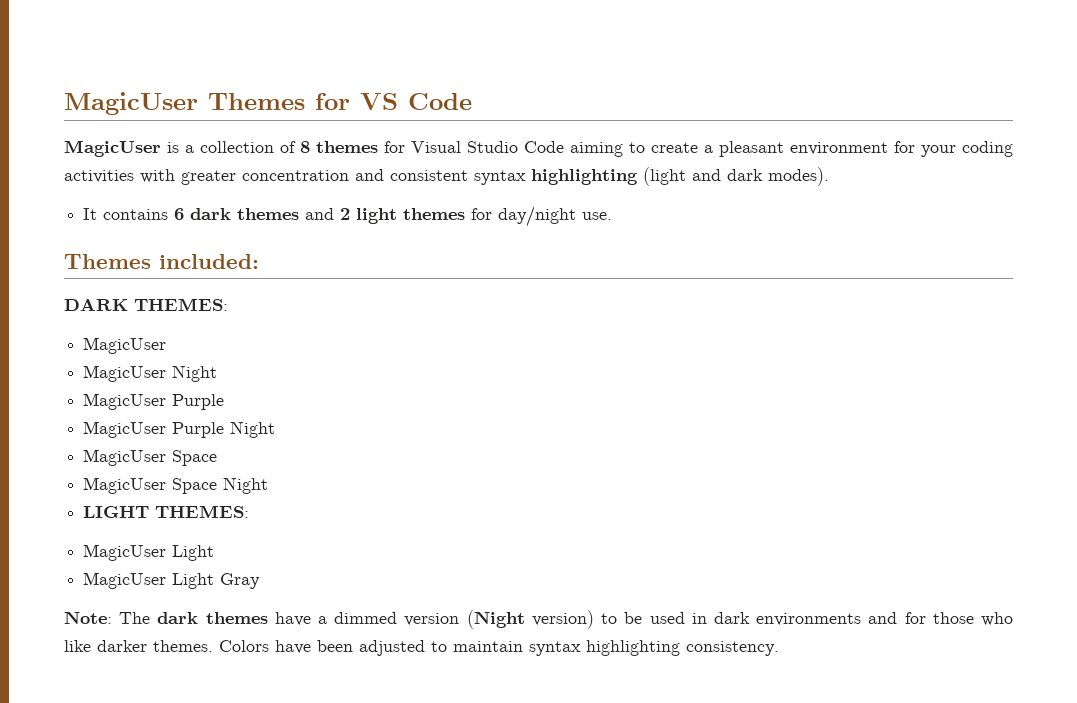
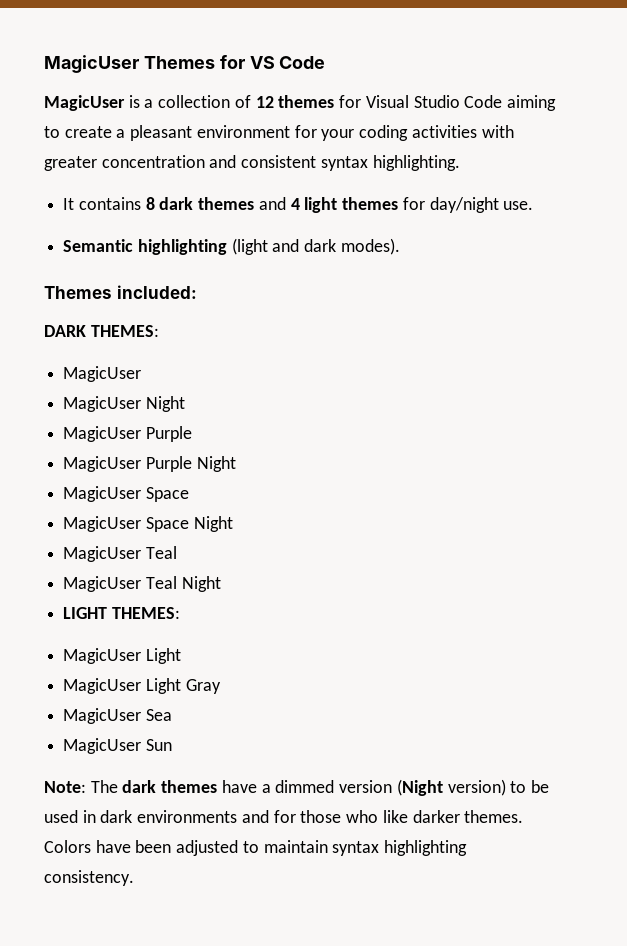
- MagicUser is a collection of 8 themes for Visual Studio Code aiming to create a pleasant environment for your coding activities with greater concentration and consistent syntax highlighting (light and dark modes).
+ MagicUser is a collection of 12 themes for Visual Studio Code aiming to create a pleasant environment for your coding activities with greater concentration and consistent syntax highlighting.
+ It contains 8 dark themes and 4 light themes for day/night use.
+ Semantic highlighting (light and dark modes).
- It contains 6 dark themes and 2 light themes for day/night use.
  MagicUser Space Night
+ MagicUser Teal
+ MagicUser Teal Night
+ MagicUser Sea
+ MagicUser Sun

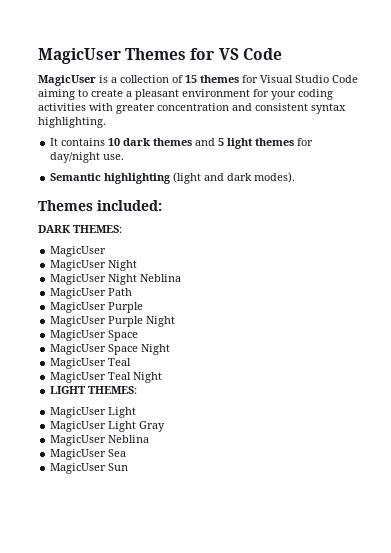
- MagicUser is a collection of 12 themes for Visual Studio Code aiming to create a pleasant environment for your coding activities with greater concentration and consistent syntax highlighting.
+ MagicUser is a collection of 15 themes for Visual Studio Code aiming to create a pleasant environment for your coding activities with greater concentration and consistent syntax highlighting.
- It contains 8 dark themes and 4 light themes for day/night use.
+ It contains 10 dark themes and 5 light themes for day/night use.
+ MagicUser Night Neblina
+ MagicUser Path
+ MagicUser Neblina
- Note: The dark themes have a dimmed version (Night version) to be used in dark environments and for those who like darker themes. Colors have been adjusted to maintain syntax highlighting consistency.

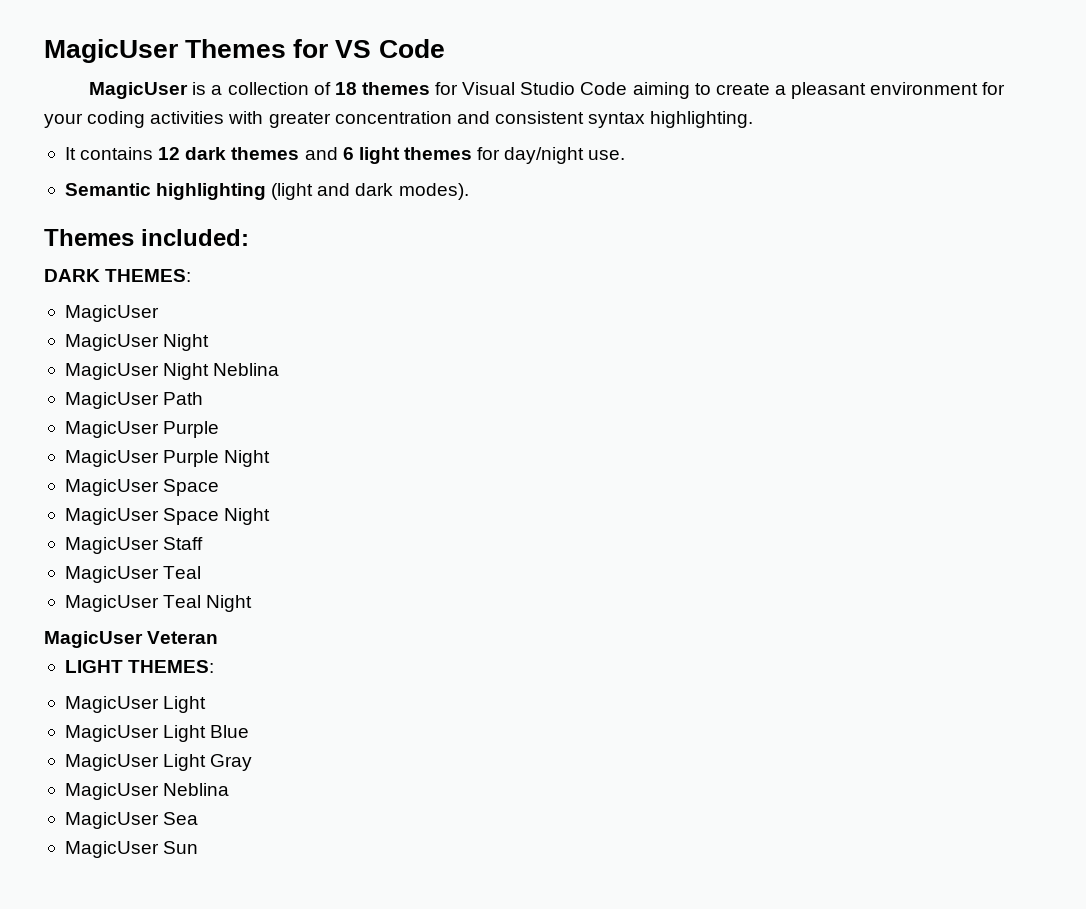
- MagicUser is a collection of 15 themes for Visual Studio Code aiming to create a pleasant environment for your coding activities with greater concentration and consistent syntax highlighting.
+ MagicUser is a collection of 18 themes for Visual Studio Code aiming to create a pleasant environment for your coding activities with greater concentration and consistent syntax highlighting.
- It contains 10 dark themes and 5 light themes for day/night use.
+ It contains 12 dark themes and 6 light themes for day/night use.
+ MagicUser Staff
+ MagicUser Veteran
+ MagicUser Light Blue

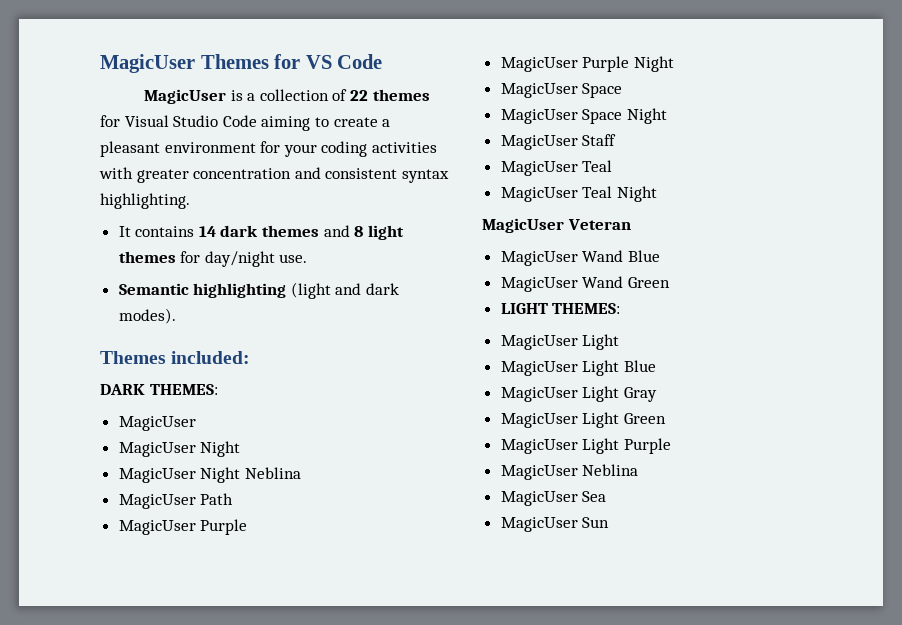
- MagicUser is a collection of 18 themes for Visual Studio Code aiming to create a pleasant environment for your coding activities with greater concentration and consistent syntax highlighting.
+ MagicUser is a collection of 22 themes for Visual Studio Code aiming to create a pleasant environment for your coding activities with greater concentration and consistent syntax highlighting.
- It contains 12 dark themes and 6 light themes for day/night use.
+ It contains 14 dark themes and 8 light themes for day/night use.
+ MagicUser Wand Blue
+ MagicUser Wand Green
+ MagicUser Light Green
+ MagicUser Light Purple

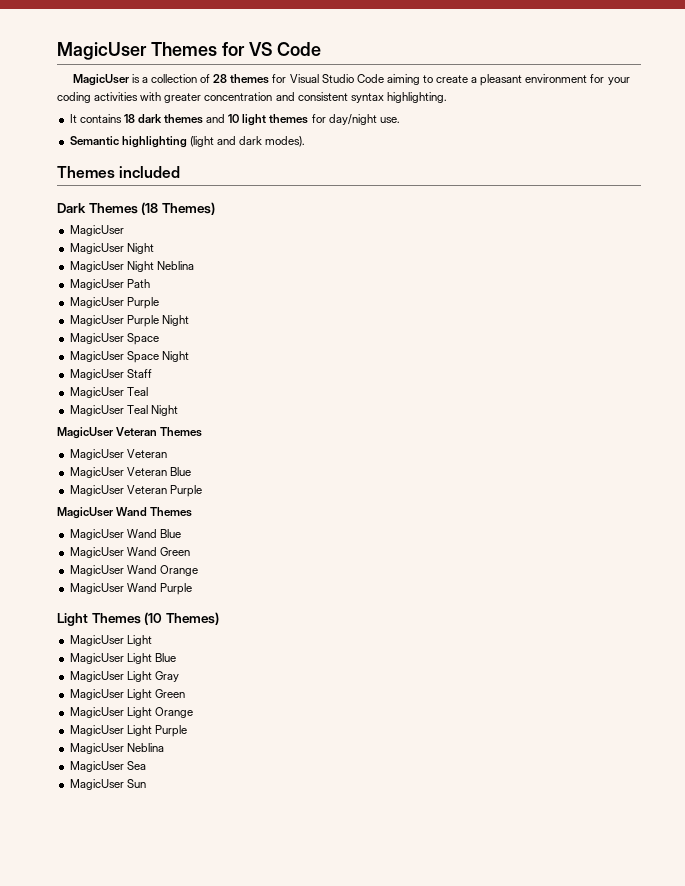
- MagicUser is a collection of 22 themes for Visual Studio Code aiming to create a pleasant environment for your coding activities with greater concentration and consistent syntax highlighting.
+ MagicUser is a collection of 28 themes for Visual Studio Code aiming to create a pleasant environment for your coding activities with greater concentration and consistent syntax highlighting.
- It contains 14 dark themes and 8 light themes for day/night use.
+ It contains 18 dark themes and 10 light themes for day/night use.
- Themes included:
- DARK THEMES:
+ Themes included
+ Dark Themes (18 Themes)
+ MagicUser Veteran Themes
  MagicUser Veteran
+ MagicUser Veteran Blue
+ MagicUser Veteran Purple
+ MagicUser Wand Themes
- LIGHT THEMES:
+ MagicUser Wand Orange
+ MagicUser Wand Purple
+ Light Themes (10 Themes)
+ MagicUser Light Orange

